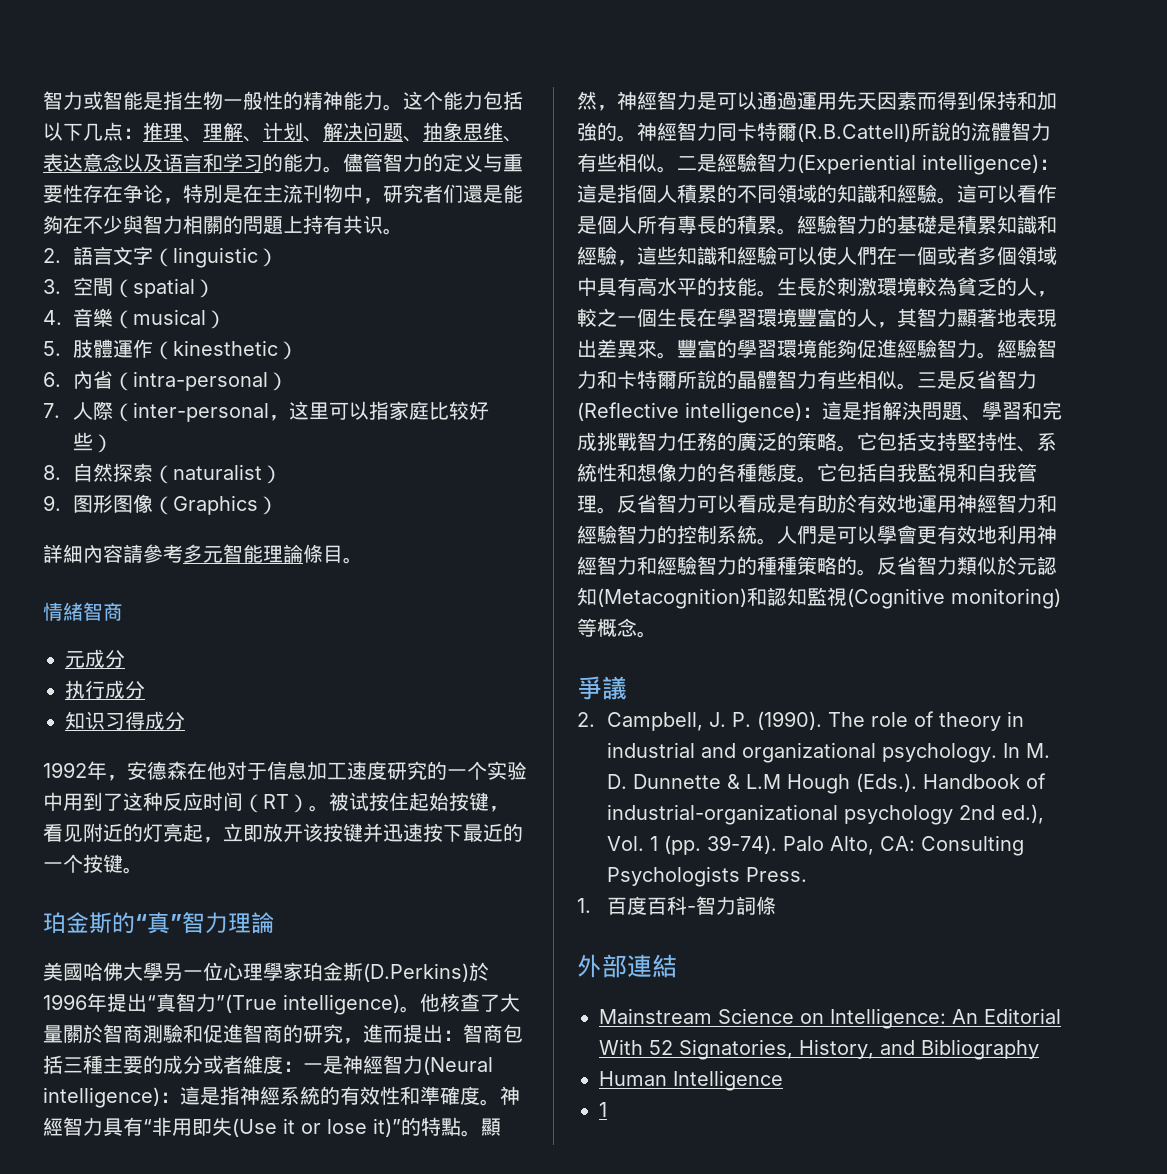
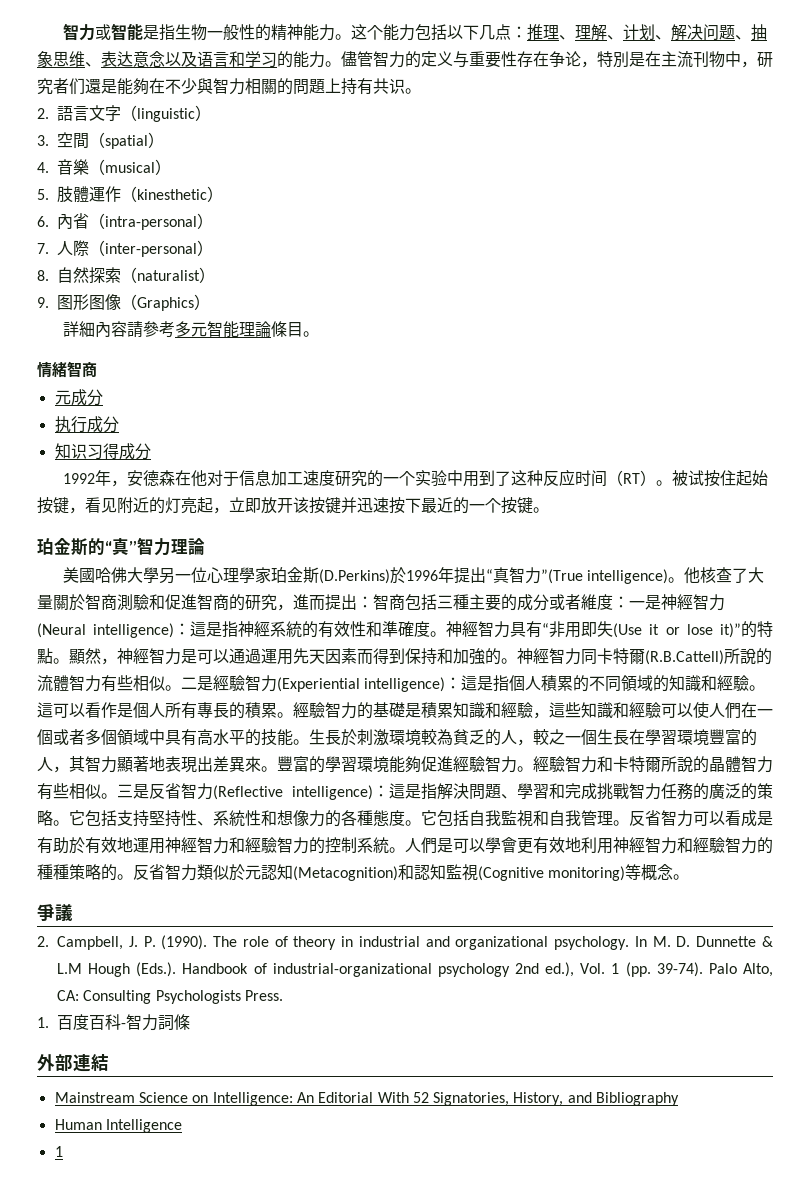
- 7.人際（inter-personal，这里可以指家庭比较好些）
+ 7.人際（inter-personal）

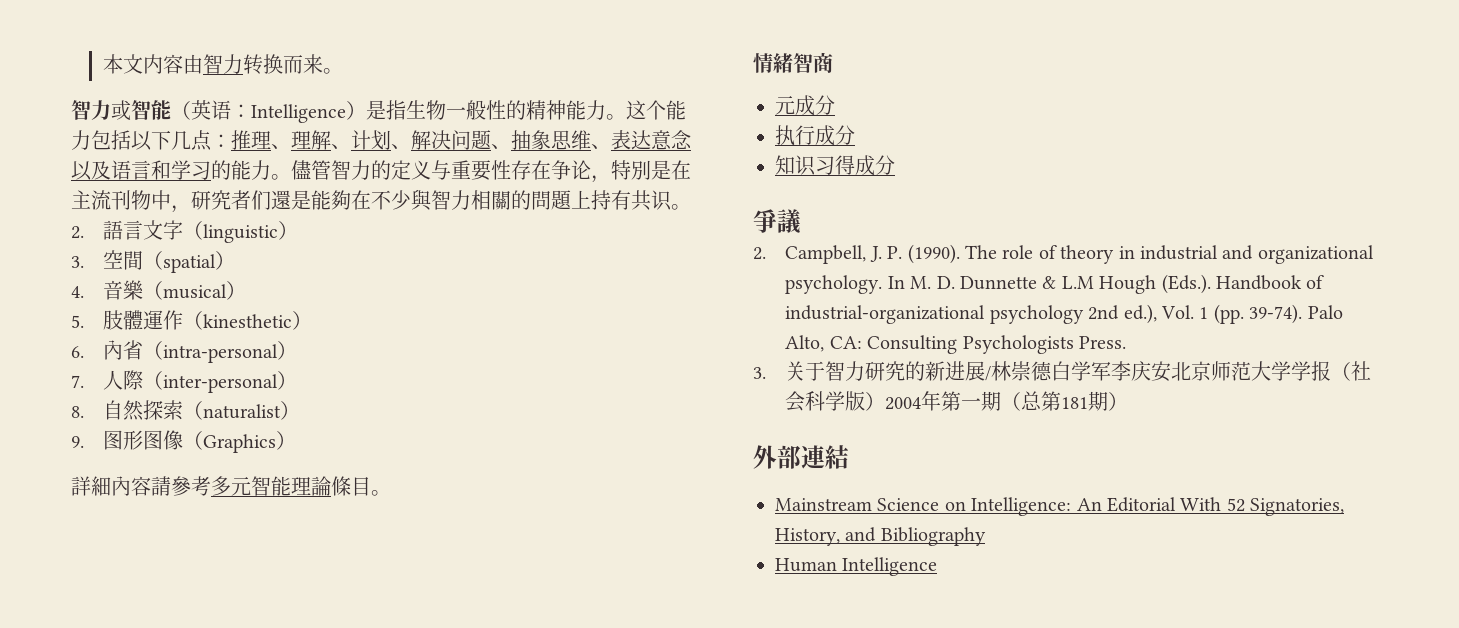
- 智力或智能是指生物一般性的精神能力。
+ 本文内容由智力转换而来。
+ 智力或智能（英语：Intelligence）是指生物一般性的精神能力。
- 1992年，安德森在他对于信息加工速度研究的一个实验中用到了这种反应时间（RT）。被试按住起始按键，看见附近的灯亮起，立即放开该按键并迅速按下最近的一个按键。
- 珀金斯的“真”智力理論
- 美國哈佛大學另一位心理學家珀金斯(D.Perkins)於1996年提出“真智力”(True intelligence)。他核查了大量關於智商測驗和促進智商的研究，進而提出：智商包括三種主要的成分或者維度：一是神經智力(Neural intelligence)：這是指神經系統的有效性和準確度。神經智力具有“非用即失(Use it or lose it)”的特點。顯然，神經智力是可以通過運用先天因素而得到保持和加強的。神經智力同卡特爾(R.B.Cattell)所說的流體智力有些相似。二是經驗智力(Experiential intelligence)：這是指個人積累的不同領域的知識和經驗。這可以看作是個人所有專長的積累。經驗智力的基礎是積累知識和經驗，這些知識和經驗可以使人們在一個或者多個領域中具有高水平的技能。生長於刺激環境較為貧乏的人，較之一個生長在學習環境豐富的人，其智力顯著地表現出差異來。豐富的學習環境能夠促進經驗智力。經驗智力和卡特爾所說的晶體智力有些相似。三是反省智力(Reflective intelligence)：這是指解決問題、學習和完成挑戰智力任務的廣泛的策略。它包括支持堅持性、系統性和想像力的各種態度。它包括自我監視和自我管理。反省智力可以看成是有助於有效地運用神經智力和經驗智力的控制系統。人們是可以學會更有效地利用神經智力和經驗智力的種種策略的。反省智力類似於元認知(Metacognition)和認知監視(Cognitive monitoring)等概念。
- 1.百度百科-智力詞條
+ 3.关于智力研究的新进展/林崇德白学军李庆安北京师范大学学报（社会科学版）2004年第一期（总第181期）
  Human Intelligence
- 1

